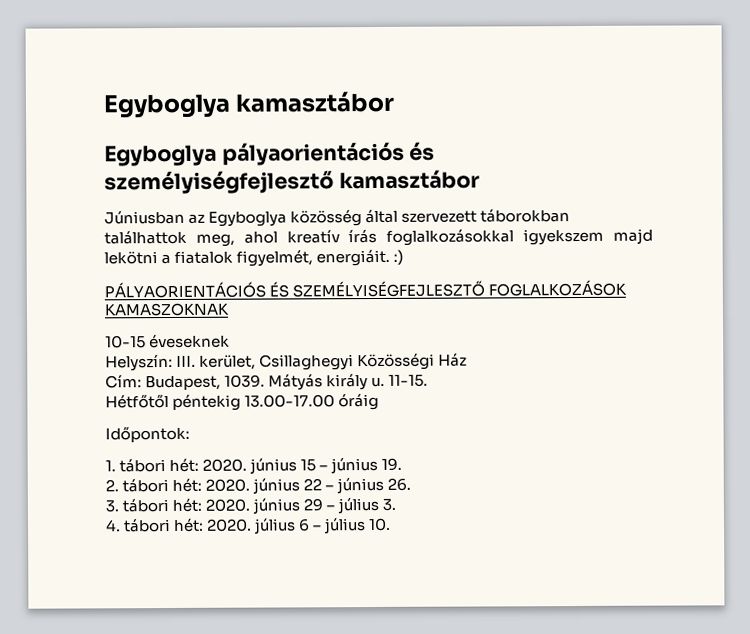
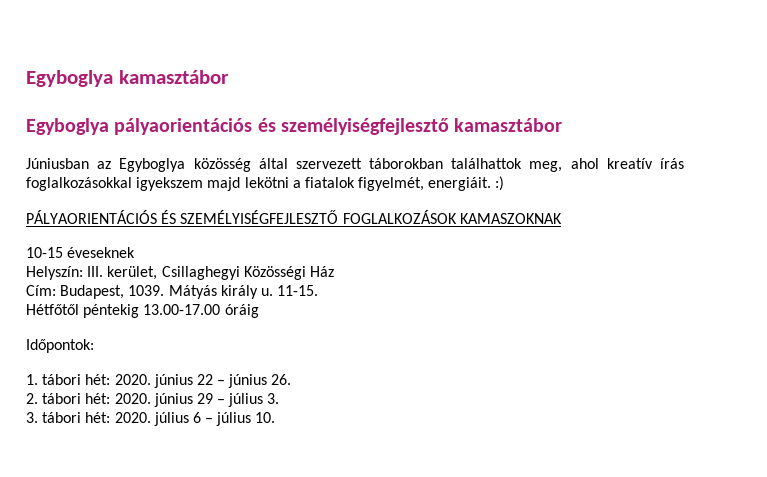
- 1. tábori hét: 2020. június 15 – június 19.
- 2. tábori hét: 2020. június 22 – június 26.
+ 1. tábori hét: 2020. június 22 – június 26.
- 3. tábori hét: 2020. június 29 – július 3.
+ 2. tábori hét: 2020. június 29 – július 3.
- 4. tábori hét: 2020. július 6 – július 10.
+ 3. tábori hét: 2020. július 6 – július 10.

